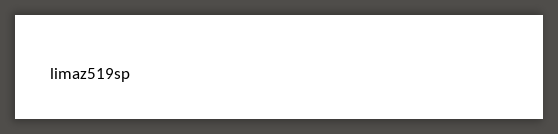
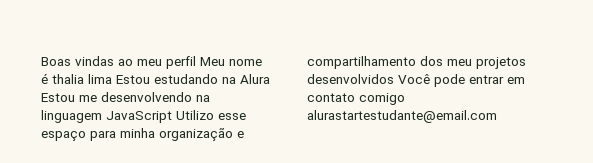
- limaz519sp
+ Boas vindas ao meu perfil Meu nome é thalia lima Estou estudando na Alura Estou me desenvolvendo na linguagem JavaScript Utilizo esse espaço para minha organização e compartilhamento dos meu projetos desenvolvidos Você pode entrar em contato comigo alurastartestudante@email.com

